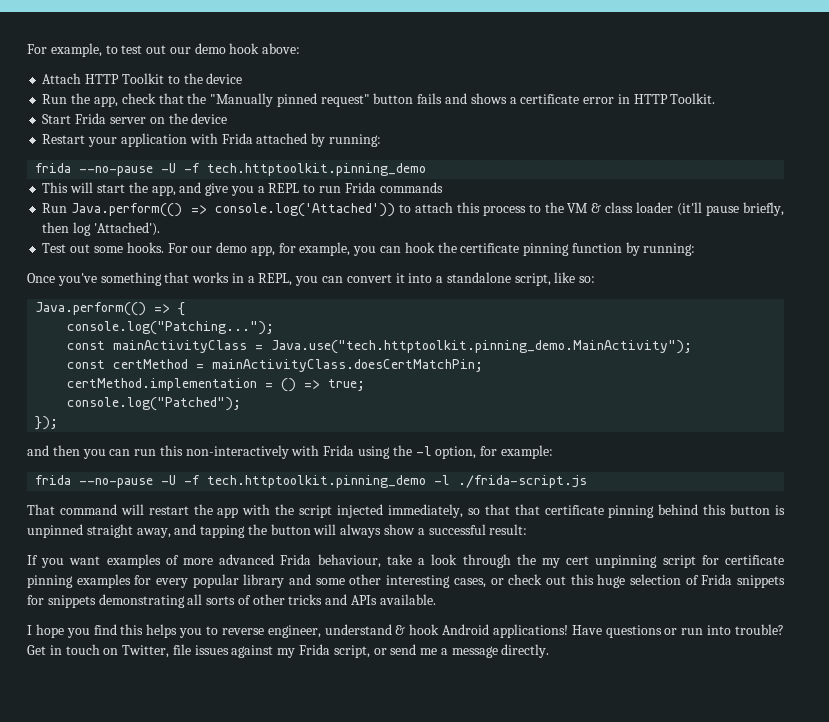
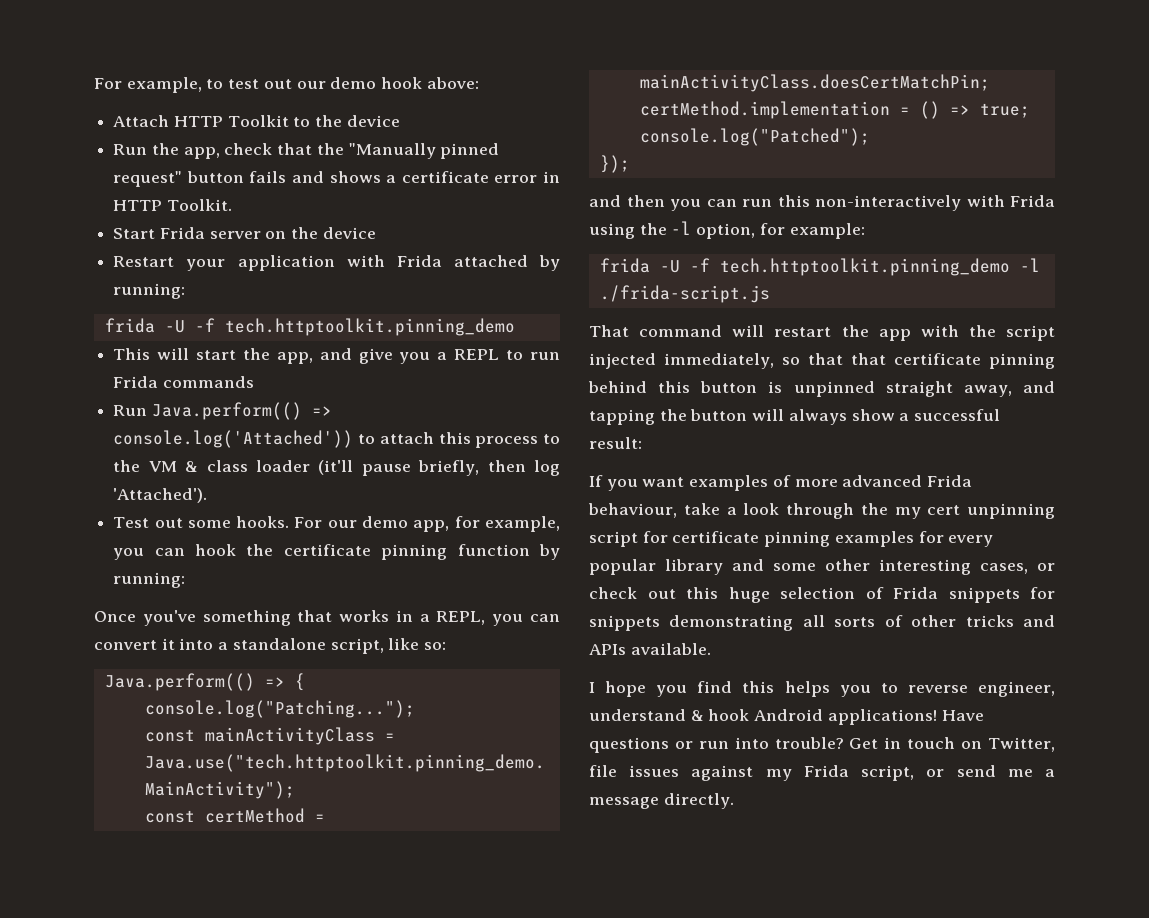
  Restart your application with Frida attached by running:
- frida --no-pause -U -f tech.httptoolkit.pinning_demo
+ frida -U -f tech.httptoolkit.pinning_demo
- frida --no-pause -U -f tech.httptoolkit.pinning_demo -l ./frida-script.js
+ frida -U -f tech.httptoolkit.pinning_demo -l ./frida-script.js

